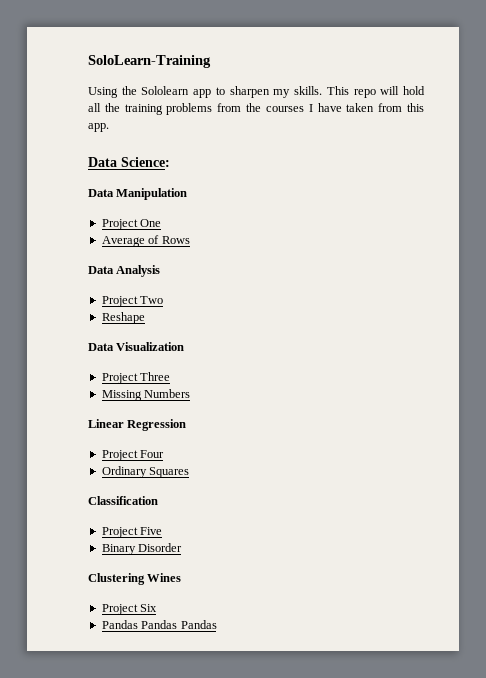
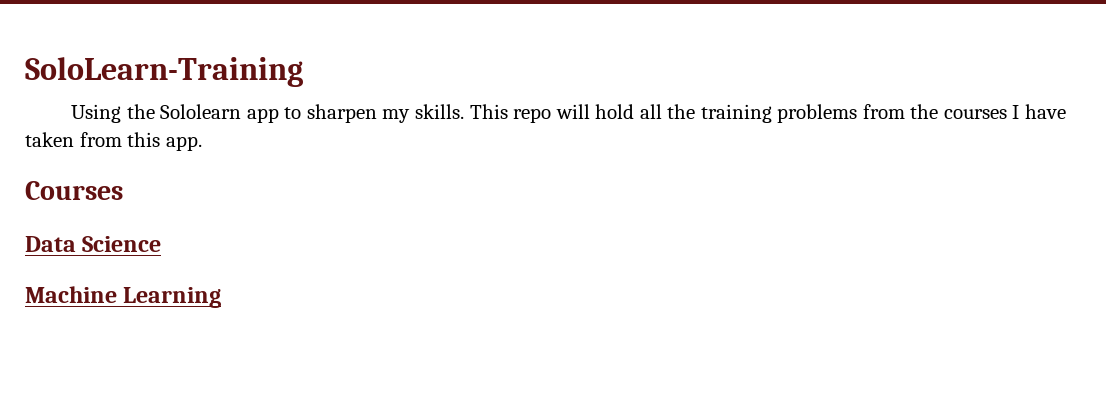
- Data Science:
- Data Manipulation
- Project One
- Average of Rows
- Data Analysis
- Project Two
- Reshape
- Data Visualization
- Project Three
- Missing Numbers
- Linear Regression
- Project Four
- Ordinary Squares
- Classification
- Project Five
- Binary Disorder
- Clustering Wines
- Project Six
- Pandas Pandas Pandas
+ Courses
+ Data Science
+ Machine Learning

